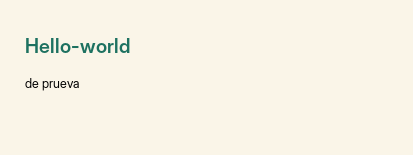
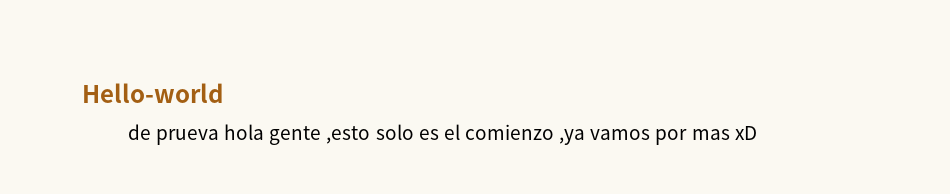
- de prueva
+ de prueva hola gente ,esto solo es el comienzo ,ya vamos por mas xD

